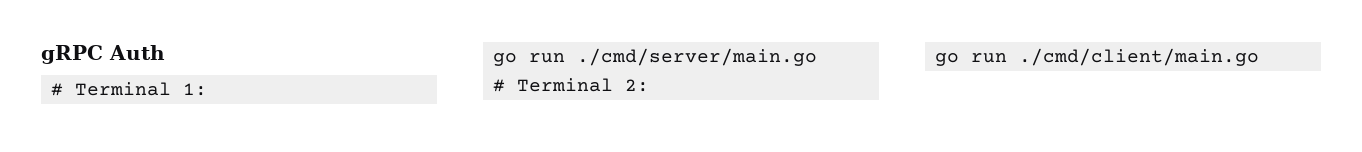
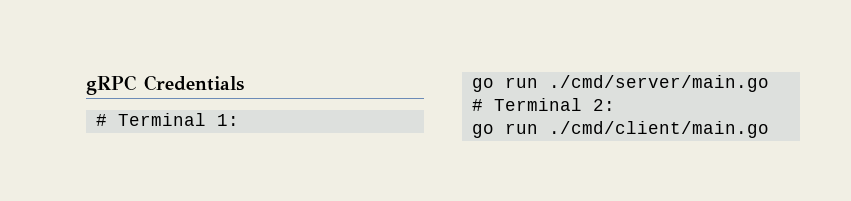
- gRPC Auth
+ gRPC Credentials

